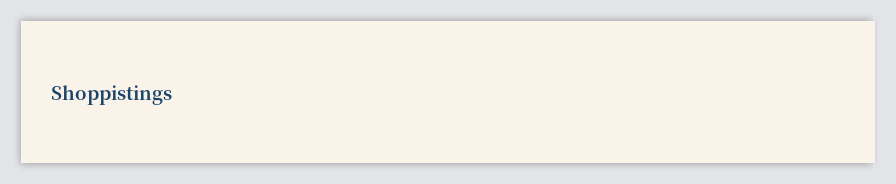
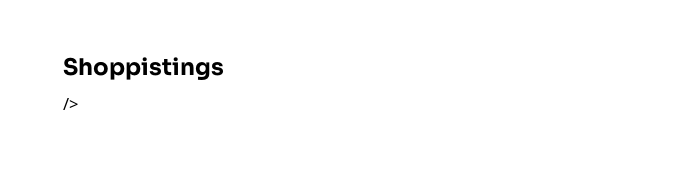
+ />

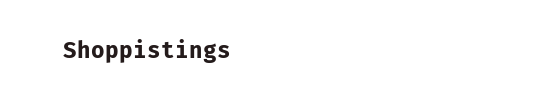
- />

